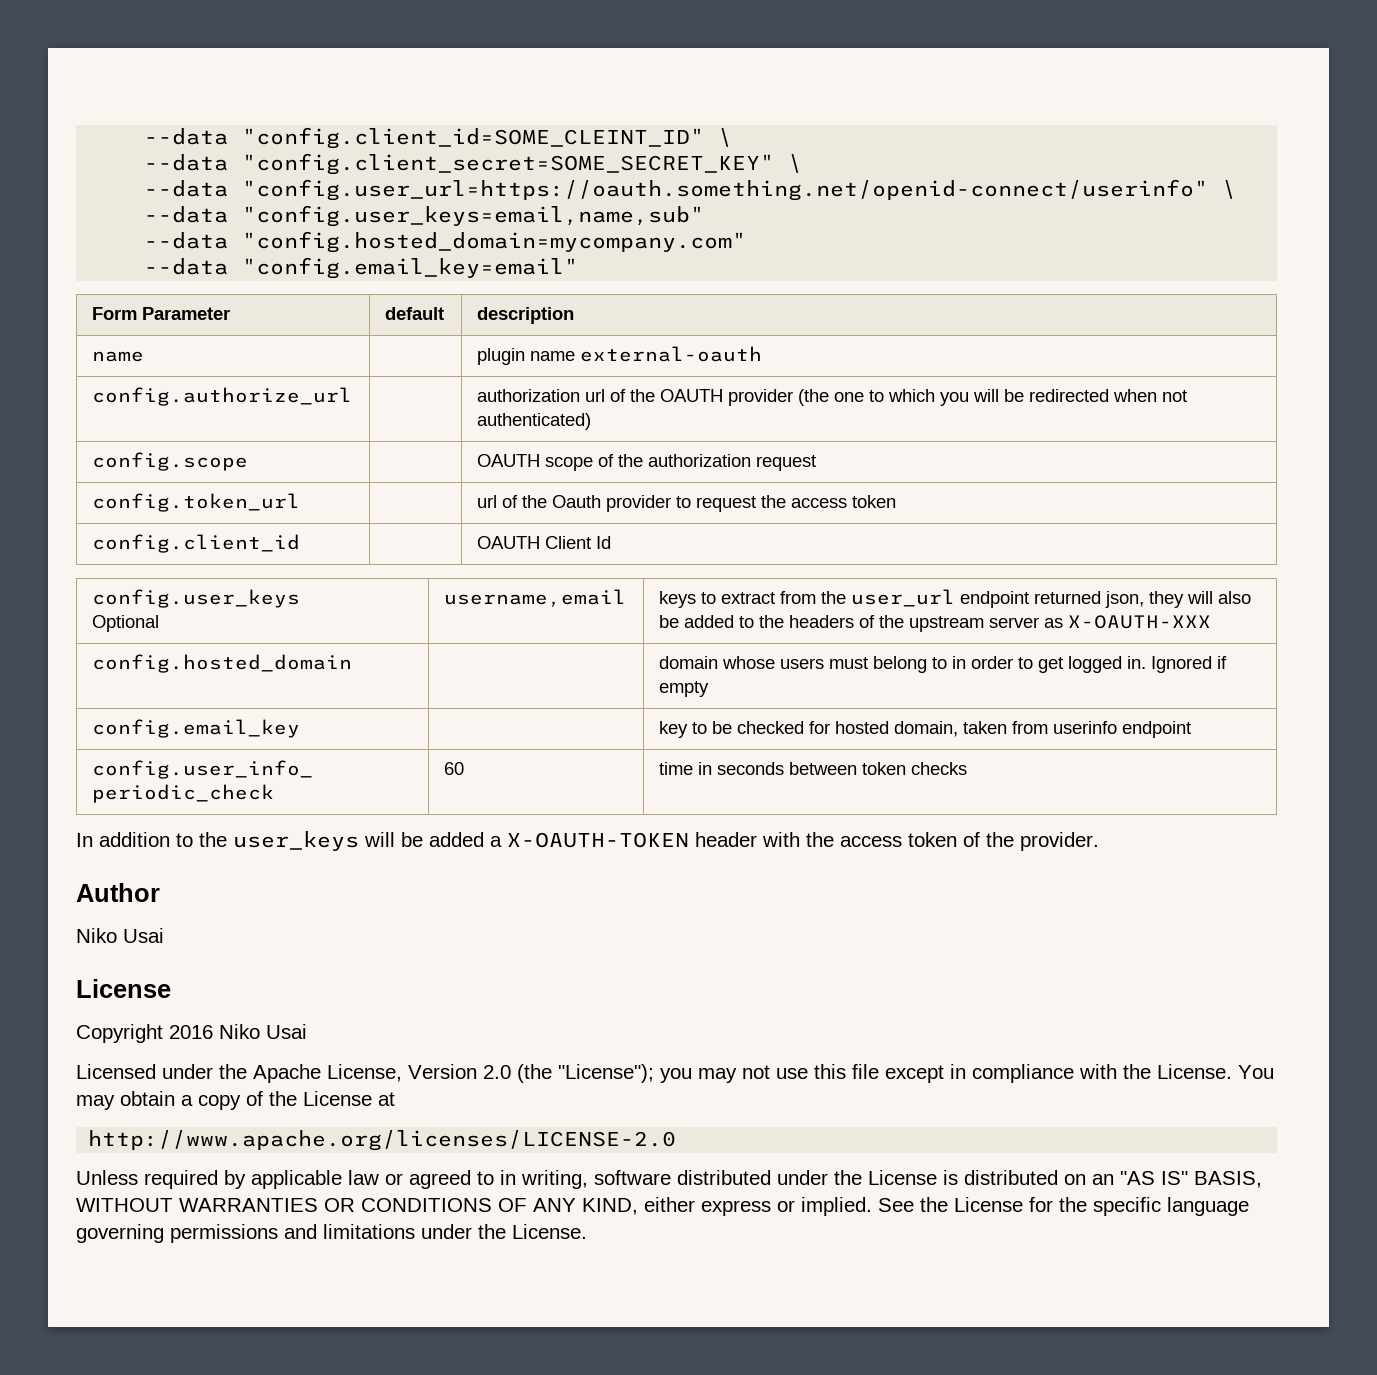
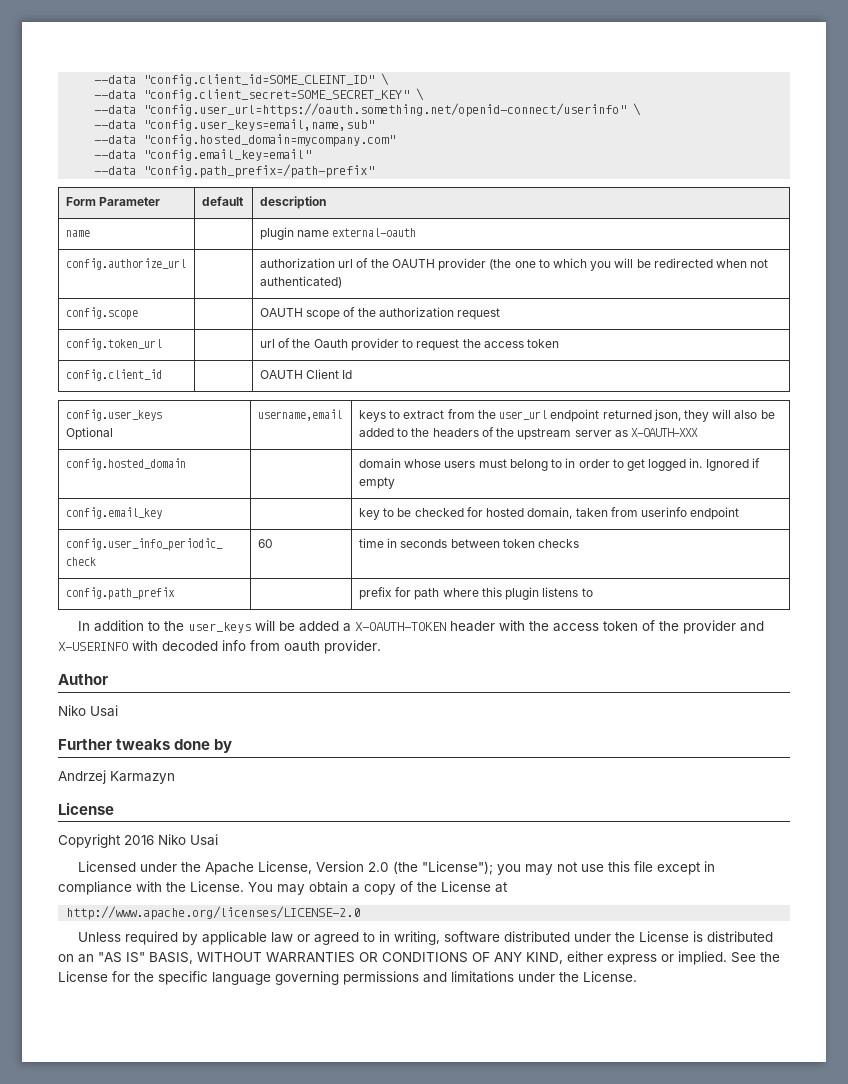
+ --data "config.path_prefix=/path-prefix"
+ config.path_prefix | | prefix for path where this plugin listens to
- In addition to the user_keys will be added a X-OAUTH-TOKEN header with the access token of the provider.
+ In addition to the user_keys will be added a X-OAUTH-TOKEN header with the access token of the provider and X-USERINFO with decoded info from oauth provider.
  Author
  Niko Usai
+ Further tweaks done by
+ Andrzej Karmazyn

